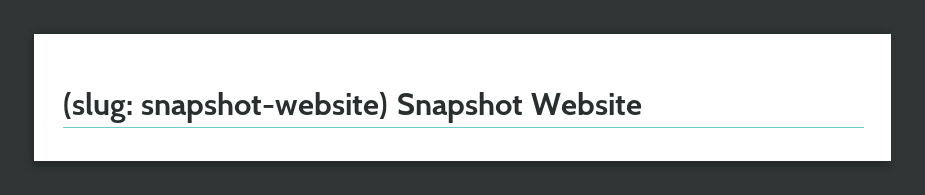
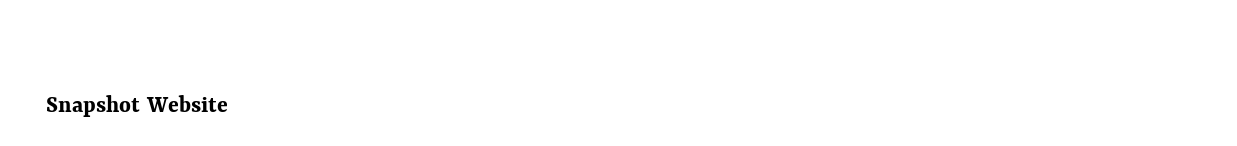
- (slug: snapshot-website) Snapshot Website
+ Snapshot Website

